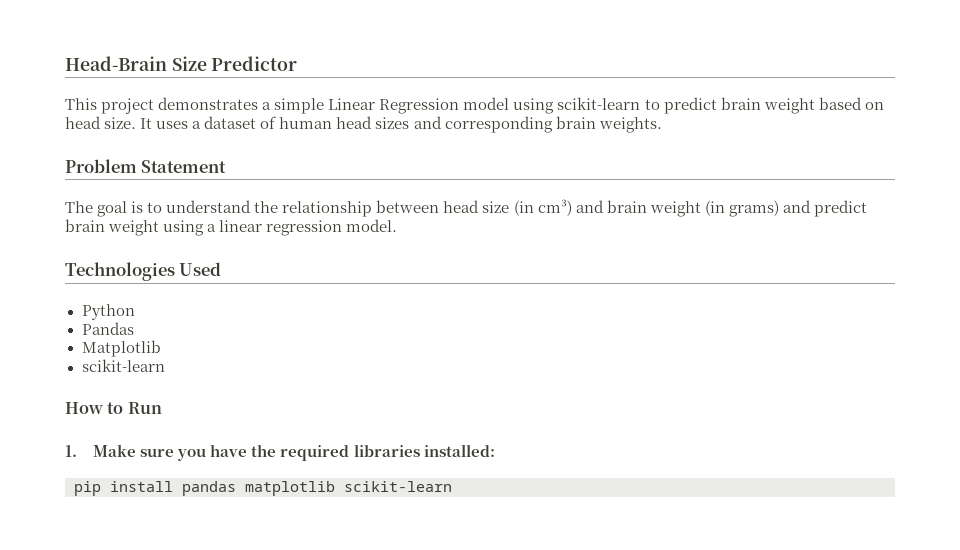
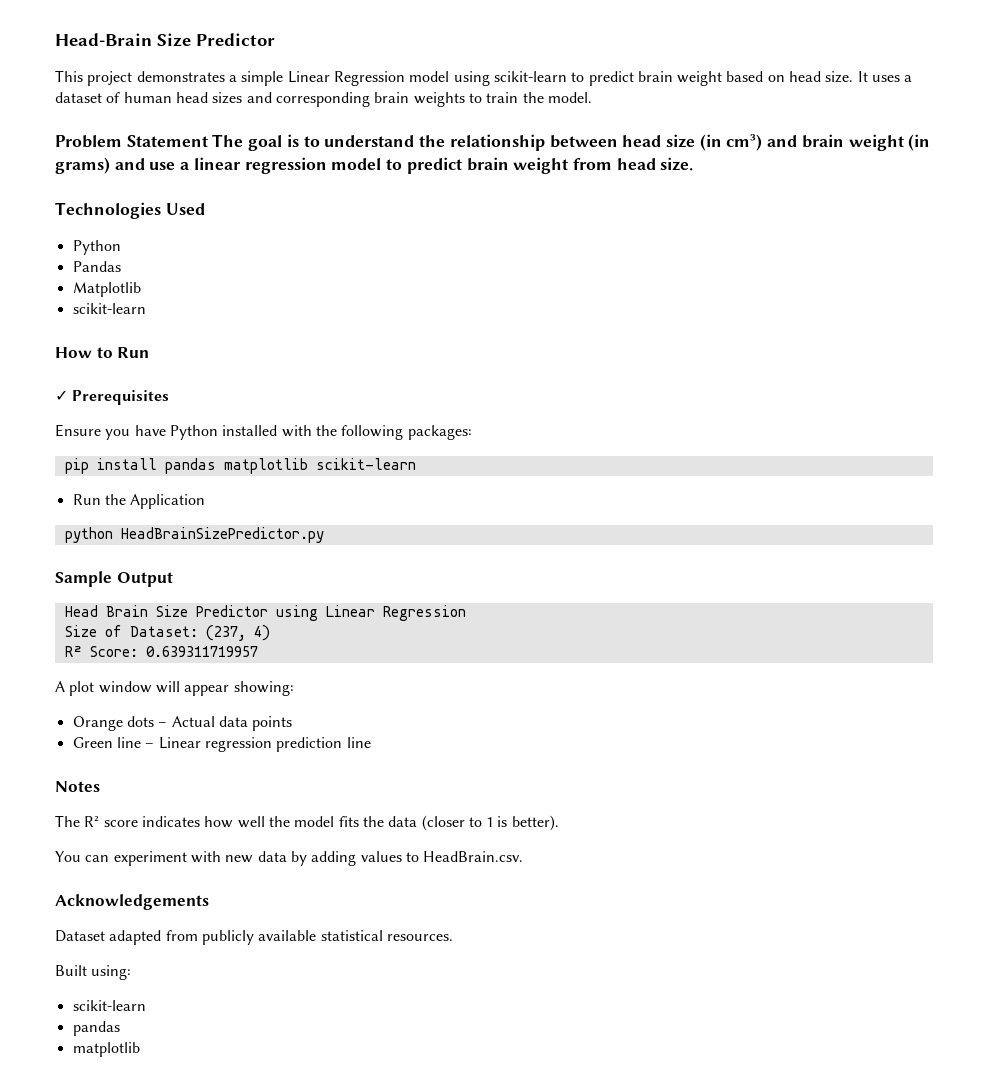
- It uses a dataset of human head sizes and corresponding brain weights.
+ It uses a dataset of human head sizes and corresponding brain weights to train the model.
- Problem Statement
- The goal is to understand the relationship between head size (in cm³) and brain weight (in grams) and predict brain weight using a linear regression model.
+ Problem Statement The goal is to understand the relationship between head size (in cm³) and brain weight (in grams) and use a linear regression model to predict brain weight from head size.
- 1. Make sure you have the required libraries installed:
+ ✓ Prerequisites
+ Ensure you have Python installed with the following packages:
+ Run the Application
+ python HeadBrainSizePredictor.py
+ Sample Output
+ Head Brain Size Predictor using Linear Regression
+ Size of Dataset: (237, 4)
+ R² Score: 0.639311719957
+ A plot window will appear showing:
+ Orange dots – Actual data points
+ Green line – Linear regression prediction line
+ Notes
+ The R² score indicates how well the model fits the data (closer to 1 is better).
+ You can experiment with new data by adding values to HeadBrain.csv.
+ Acknowledgements
+ Dataset adapted from publicly available statistical resources.
+ Built using:
+ scikit-learn
+ pandas
+ matplotlib

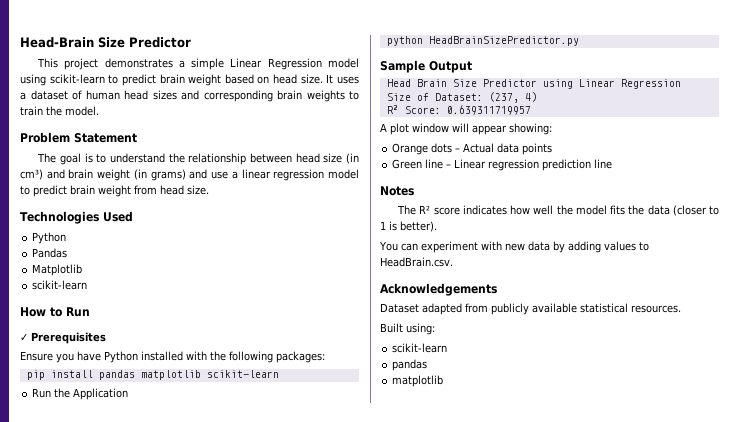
- Problem Statement The goal is to understand the relationship between head size (in cm³) and brain weight (in grams) and use a linear regression model to predict brain weight from head size.
+ Problem Statement
+ The goal is to understand the relationship between head size (in cm³) and brain weight (in grams) and use a linear regression model to predict brain weight from head size.

